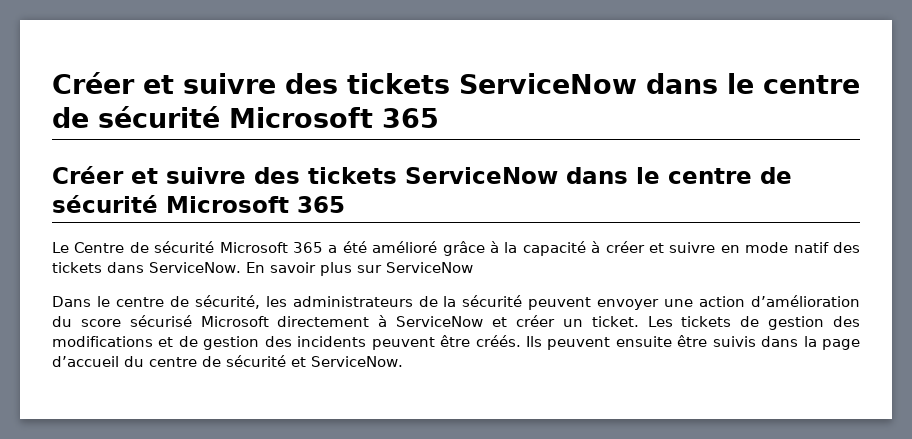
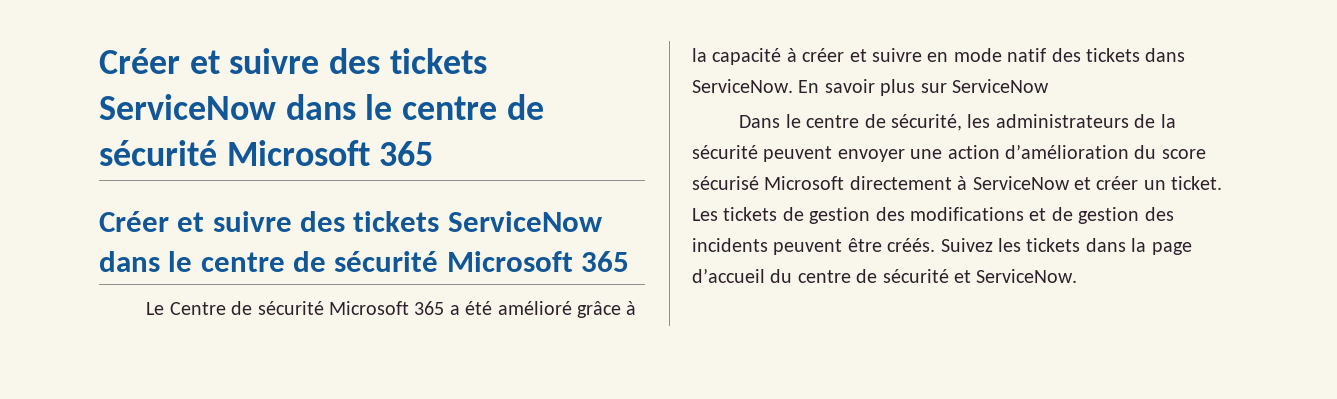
- Ils peuvent ensuite être suivis dans la page d’accueil du centre de sécurité et ServiceNow.
+ Suivez les tickets dans la page d’accueil du centre de sécurité et ServiceNow.

